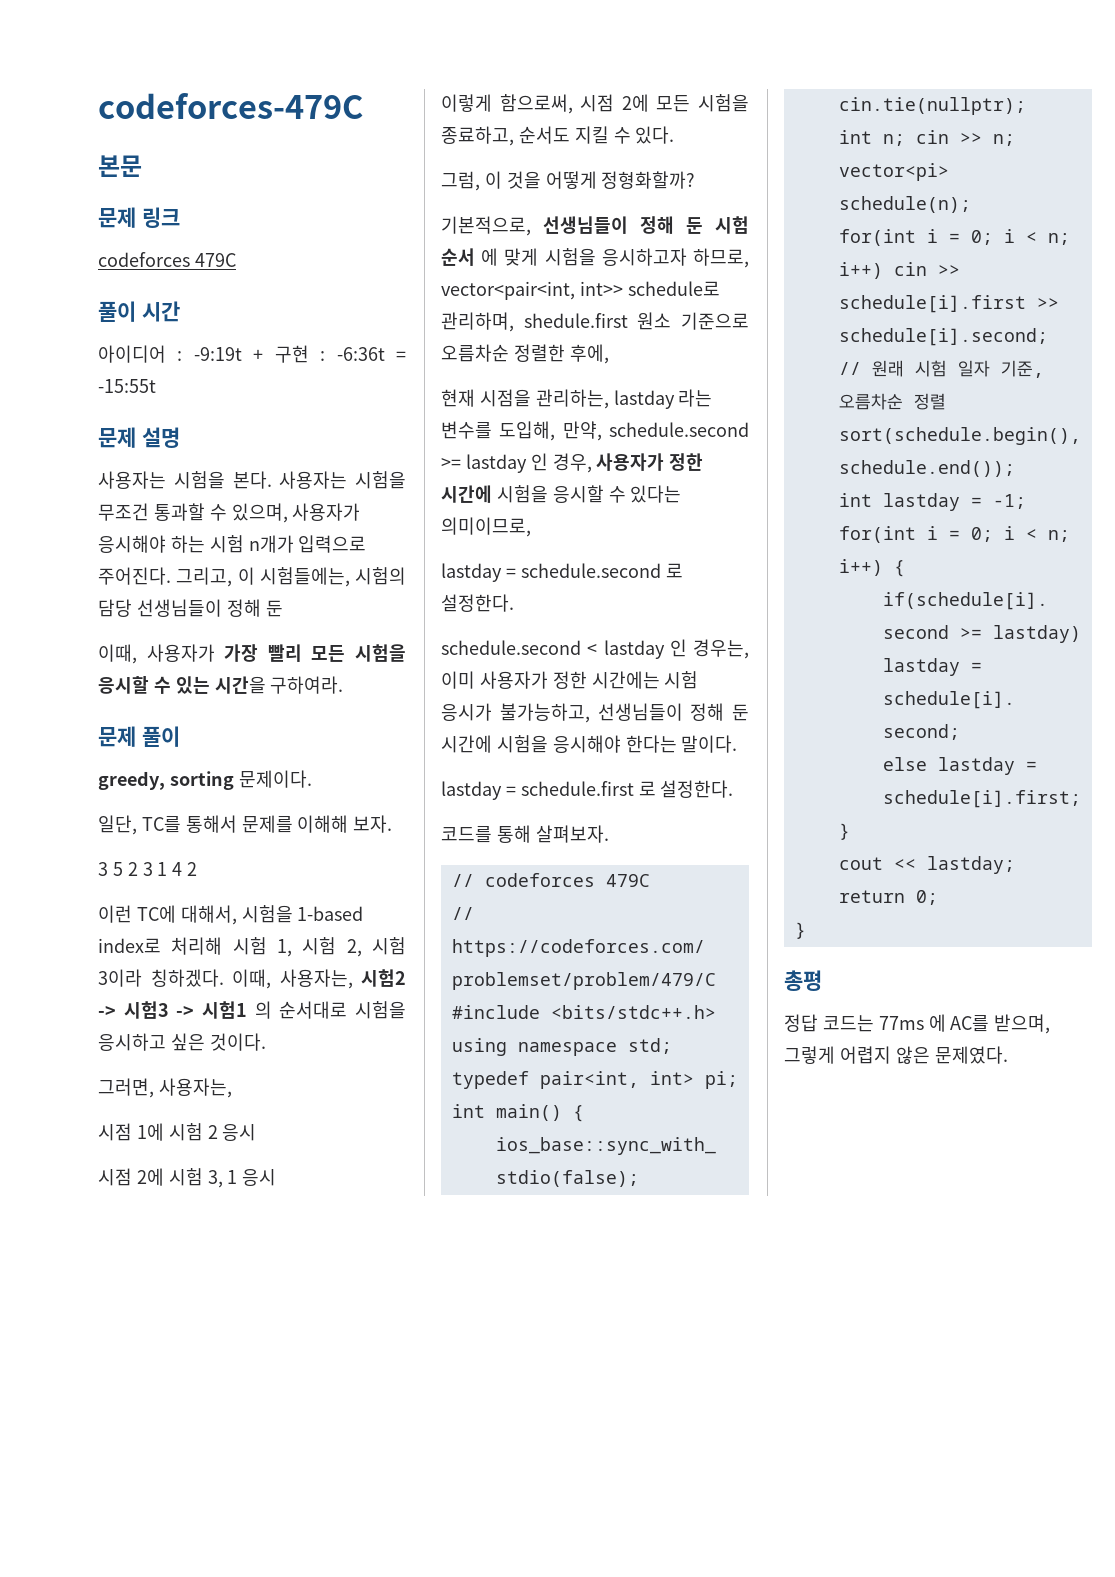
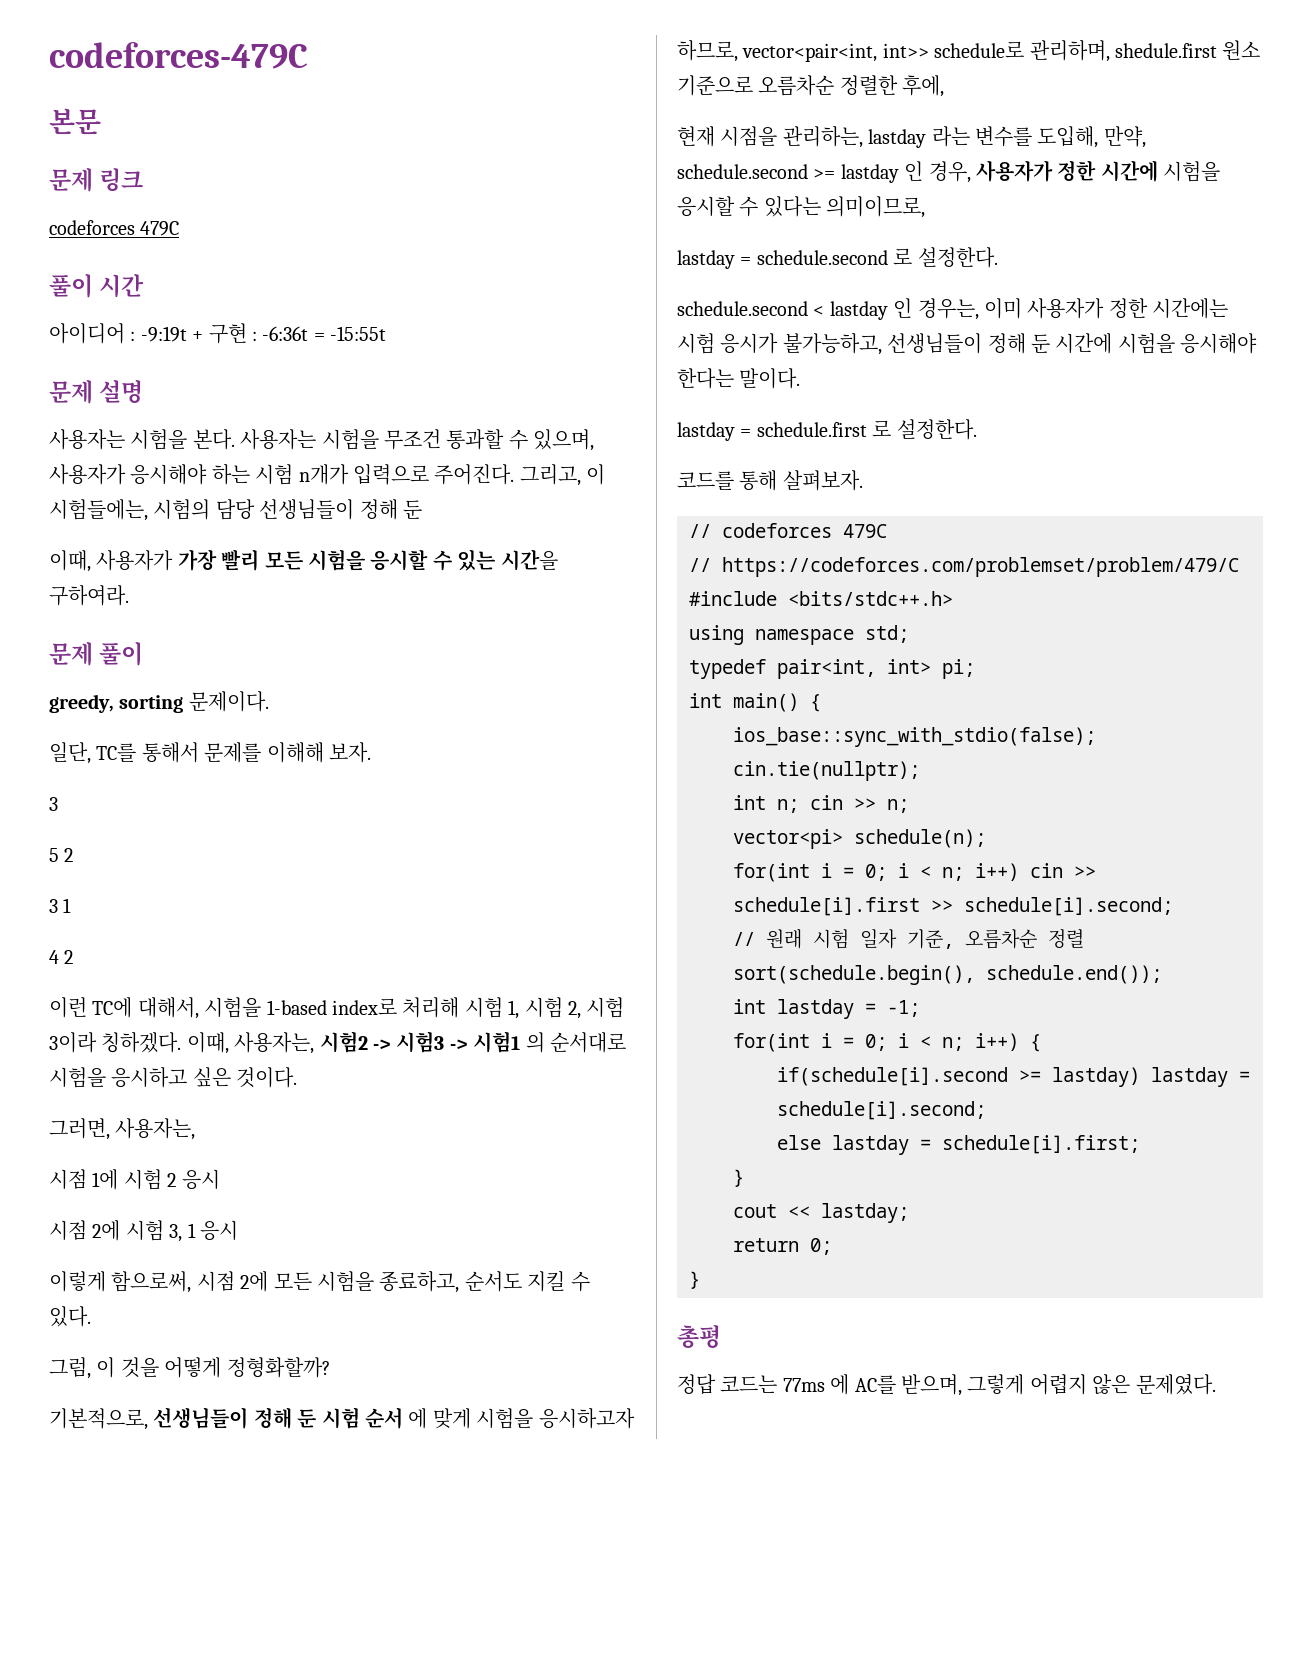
  일단, TC를 통해서 문제를 이해해 보자.
- 3 5 2 3 1 4 2
+ 3
+ 5 2
+ 3 1
+ 4 2

